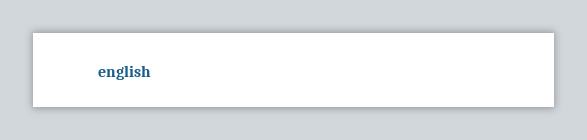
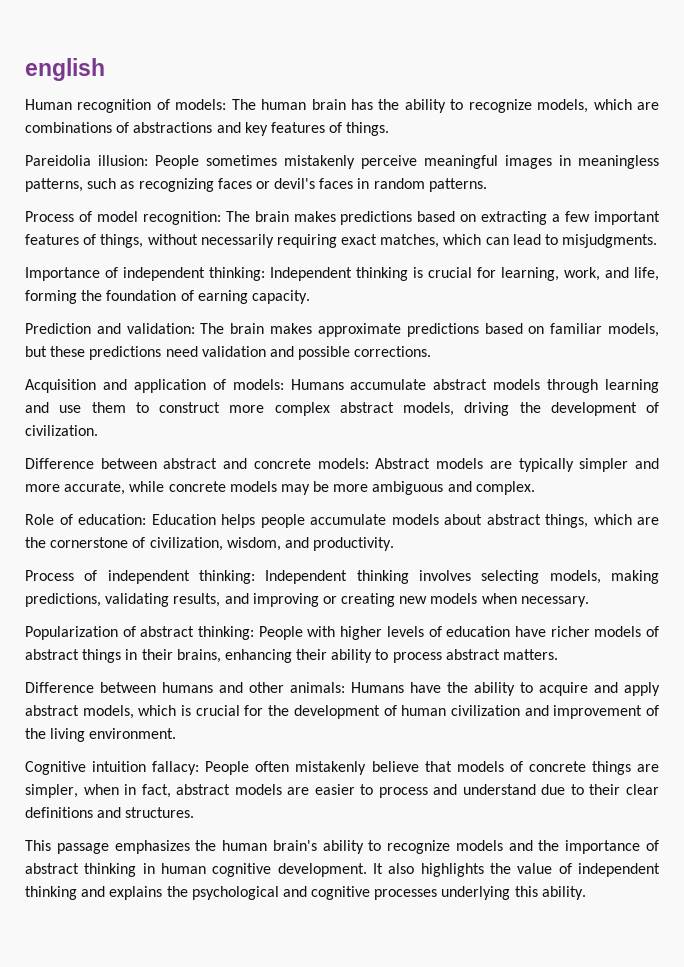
+ Human recognition of models: The human brain has the ability to recognize models, which are combinations of abstractions and key features of things.
+ Pareidolia illusion: People sometimes mistakenly perceive meaningful images in meaningless patterns, such as recognizing faces or devil's faces in random patterns.
+ Process of model recognition: The brain makes predictions based on extracting a few important features of things, without necessarily requiring exact matches, which can lead to misjudgments.
+ Importance of independent thinking: Independent thinking is crucial for learning, work, and life, forming the foundation of earning capacity.
+ Prediction and validation: The brain makes approximate predictions based on familiar models, but these predictions need validation and possible corrections.
+ Acquisition and application of models: Humans accumulate abstract models through learning and use them to construct more complex abstract models, driving the development of civilization.
+ Difference between abstract and concrete models: Abstract models are typically simpler and more accurate, while concrete models may be more ambiguous and complex.
+ Role of education: Education helps people accumulate models about abstract things, which are the cornerstone of civilization, wisdom, and productivity.
+ Process of independent thinking: Independent thinking involves selecting models, making predictions, validating results, and improving or creating new models when necessary.
+ Popularization of abstract thinking: People with higher levels of education have richer models of abstract things in their brains, enhancing their ability to process abstract matters.
+ Difference between humans and other animals: Humans have the ability to acquire and apply abstract models, which is crucial for the development of human civilization and improvement of the living environment.
+ Cognitive intuition fallacy: People often mistakenly believe that models of concrete things are simpler, when in fact, abstract models are easier to process and understand due to their clear definitions and structures.
+ This passage emphasizes the human brain's ability to recognize models and the importance of abstract thinking in human cognitive development. It also highlights the value of independent thinking and explains the psychological and cognitive processes underlying this ability.

